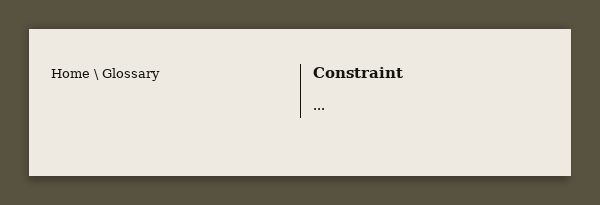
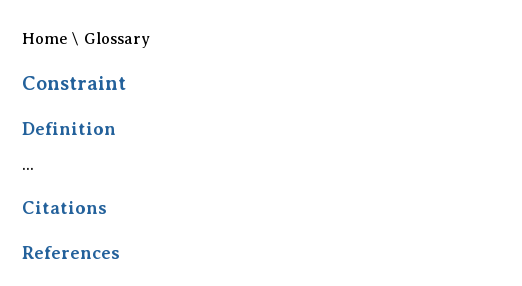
+ Definition
+ Citations
+ References

